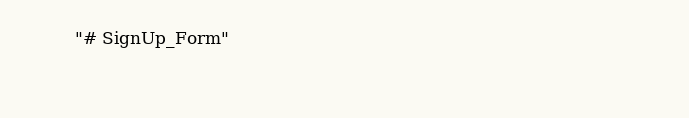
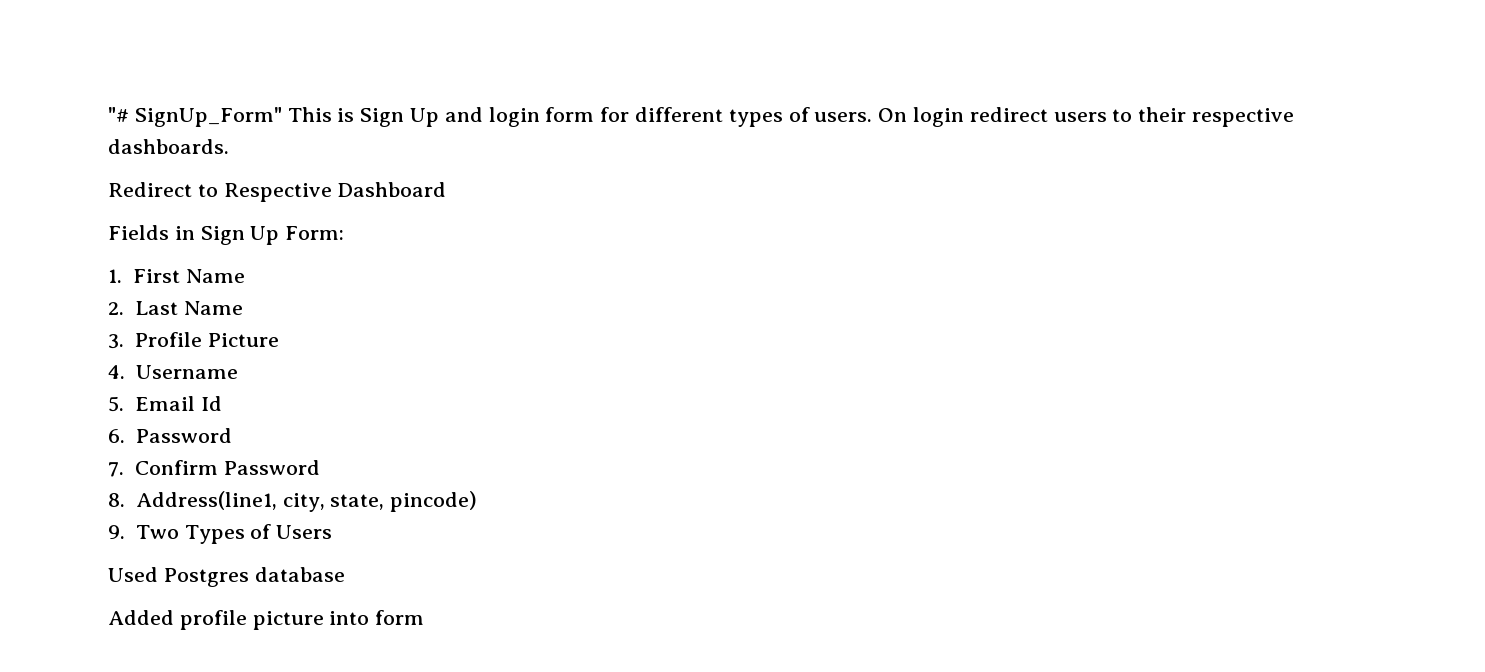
- "# SignUp_Form"
+ "# SignUp_Form" This is Sign Up and login form for different types of users. On login redirect users to their respective dashboards.
+ Redirect to Respective Dashboard
+ Fields in Sign Up Form:
+ 1. First Name
+ 2. Last Name
+ 3. Profile Picture
+ 4. Username
+ 5. Email Id
+ 6. Password
+ 7. Confirm Password
+ 8. Address(line1, city, state, pincode)
+ 9. Two Types of Users
+ Used Postgres database
+ Added profile picture into form

